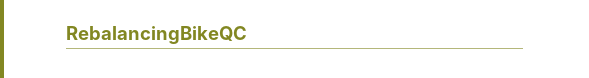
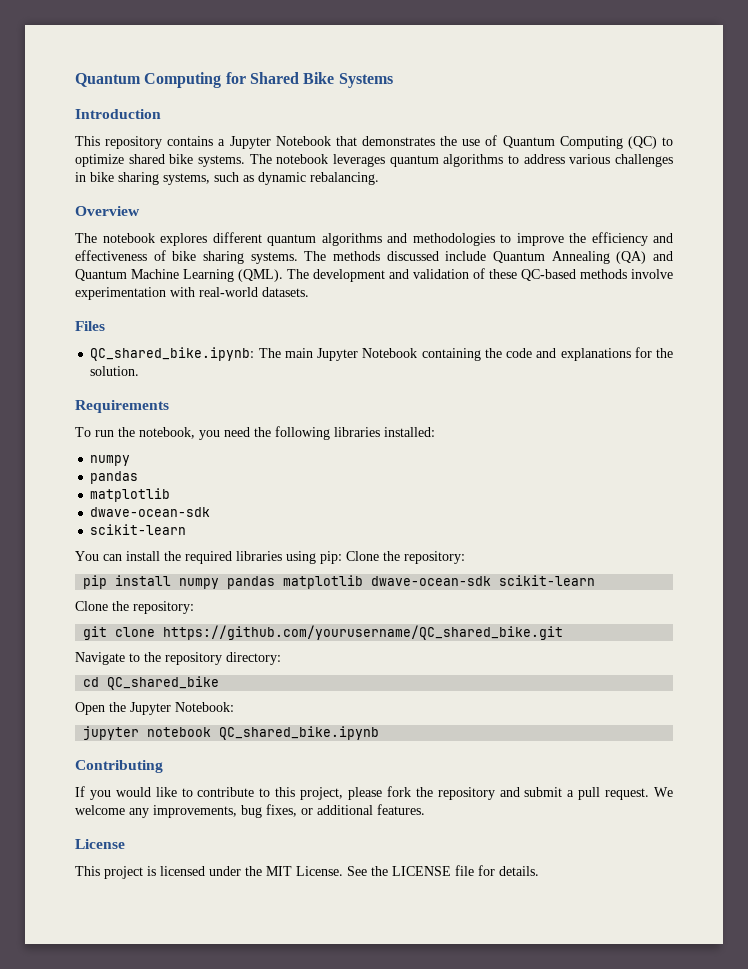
- RebalancingBikeQC
+ Quantum Computing for Shared Bike Systems
+ Introduction
+ This repository contains a Jupyter Notebook that demonstrates the use of Quantum Computing (QC) to optimize shared bike systems. The notebook leverages quantum algorithms to address various challenges in bike sharing systems, such as dynamic rebalancing.
+ Overview
+ The notebook explores different quantum algorithms and methodologies to improve the efficiency and effectiveness of bike sharing systems. The methods discussed include Quantum Annealing (QA) and Quantum Machine Learning (QML). The development and validation of these QC-based methods involve experimentation with real-world datasets.
+ Files
+ QC_shared_bike.ipynb: The main Jupyter Notebook containing the code and explanations for the solution.
+ Requirements
+ To run the notebook, you need the following libraries installed:
+ numpy
+ pandas
+ matplotlib
+ dwave-ocean-sdk
+ scikit-learn
+ You can install the required libraries using pip: Clone the repository:
+ pip install numpy pandas matplotlib dwave-ocean-sdk scikit-learn
+ Clone the repository:
+ git clone https://github.com/yourusername/QC_shared_bike.git
+ Navigate to the repository directory:
+ cd QC_shared_bike
+ Open the Jupyter Notebook:
+ jupyter notebook QC_shared_bike.ipynb
+ Contributing
+ If you would like to contribute to this project, please fork the repository and submit a pull request. We welcome any improvements, bug fixes, or additional features.
+ License
+ This project is licensed under the MIT License. See the LICENSE file for details.

